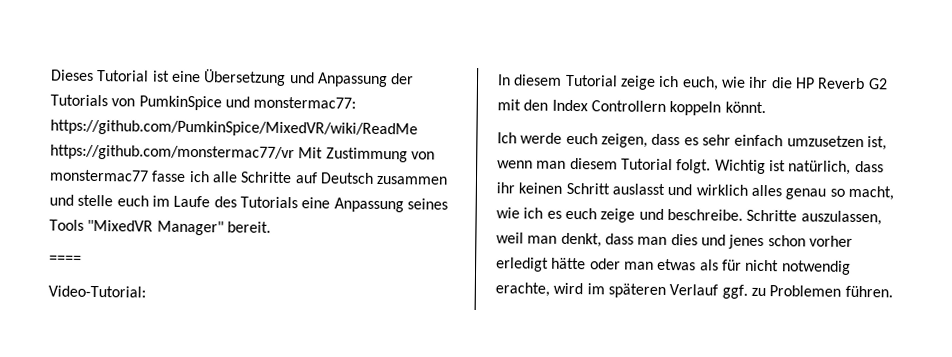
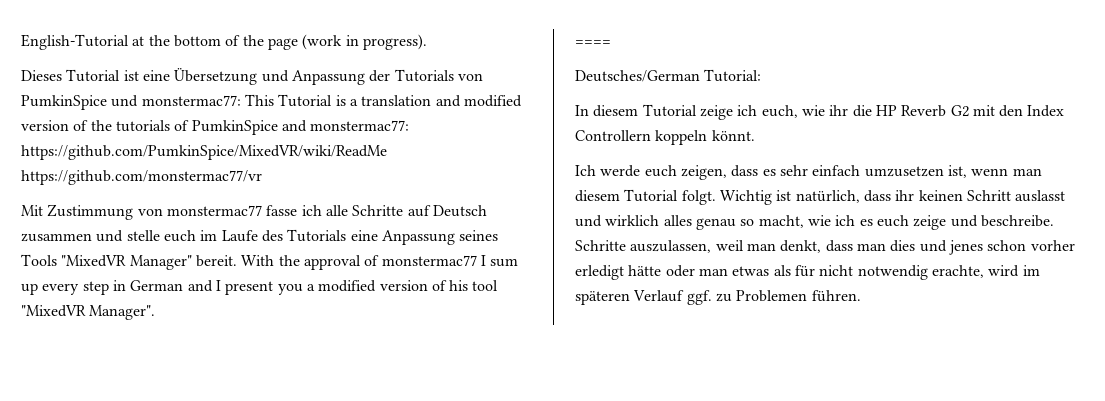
+ English-Tutorial at the bottom of the page (work in progress).
- Dieses Tutorial ist eine Übersetzung und Anpassung der Tutorials von PumkinSpice und monstermac77: https://github.com/PumkinSpice/MixedVR/wiki/ReadMe https://github.com/monstermac77/vr Mit Zustimmung von monstermac77 fasse ich alle Schritte auf Deutsch zusammen und stelle euch im Laufe des Tutorials eine Anpassung seines Tools "MixedVR Manager" bereit.
+ Dieses Tutorial ist eine Übersetzung und Anpassung der Tutorials von PumkinSpice und monstermac77: This Tutorial is a translation and modified version of the tutorials of PumkinSpice and monstermac77: https://github.com/PumkinSpice/MixedVR/wiki/ReadMe https://github.com/monstermac77/vr
+ Mit Zustimmung von monstermac77 fasse ich alle Schritte auf Deutsch zusammen und stelle euch im Laufe des Tutorials eine Anpassung seines Tools "MixedVR Manager" bereit. With the approval of monstermac77 I sum up every step in German and I present you a modified version of his tool "MixedVR Manager".
- Video-Tutorial:
+ Deutsches/German Tutorial:

